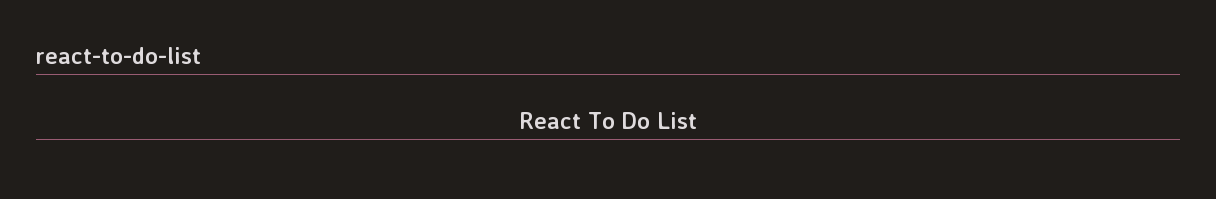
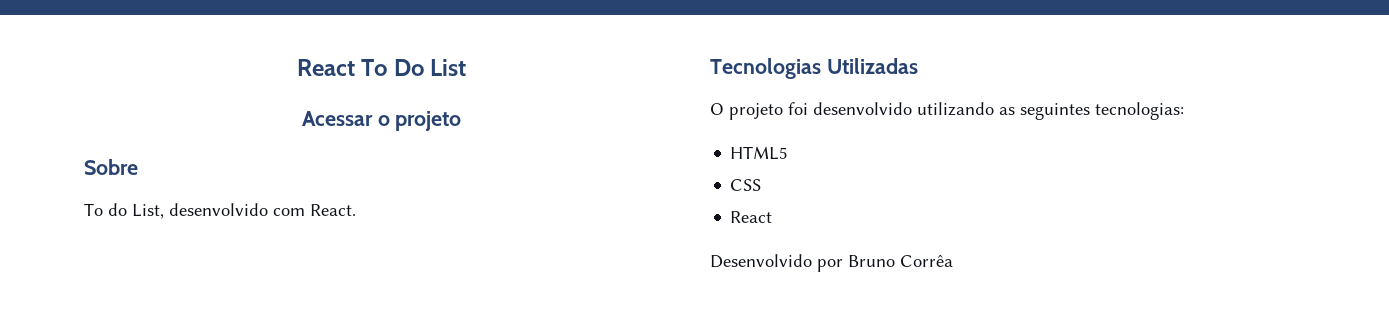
- react-to-do-list
+ Acessar o projeto
+ Sobre
+ To do List, desenvolvido com React.
+ Tecnologias Utilizadas
+ O projeto foi desenvolvido utilizando as seguintes tecnologias:
+ HTML5
+ CSS
+ React
+ Desenvolvido por Bruno Corrêa

